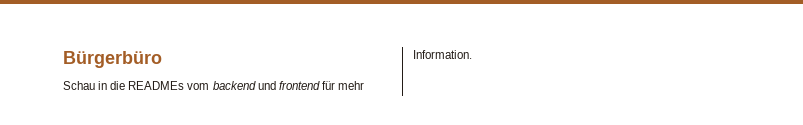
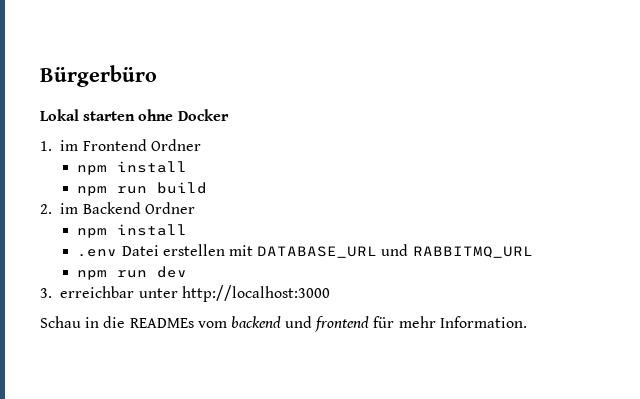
+ Lokal starten ohne Docker
+ 1. im Frontend Ordner
+ npm install
+ npm run build
+ 2. im Backend Ordner
+ npm install
+ .env Datei erstellen mit DATABASE_URL und RABBITMQ_URL
+ npm run dev
+ 3. erreichbar unter http://localhost:3000

